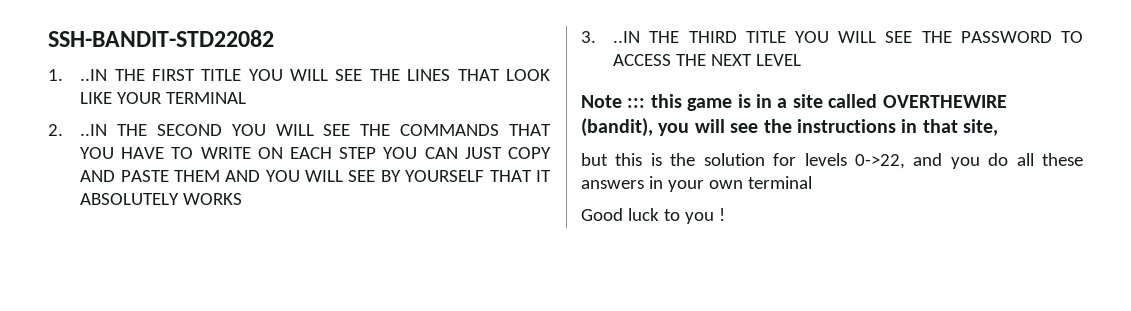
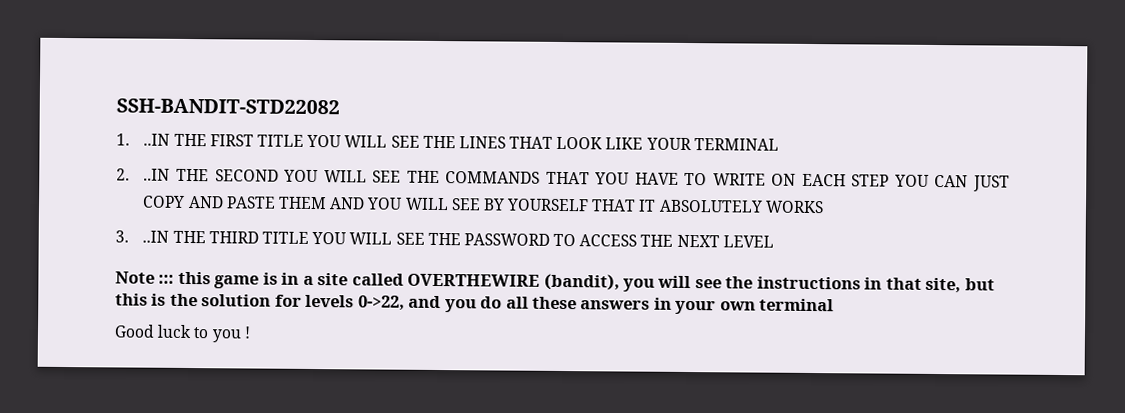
- Note ::: this game is in a site called OVERTHEWIRE (bandit), you will see the instructions in that site,
- but this is the solution for levels 0->22, and you do all these answers in your own terminal
+ Note ::: this game is in a site called OVERTHEWIRE (bandit), you will see the instructions in that site, but this is the solution for levels 0->22, and you do all these answers in your own terminal

